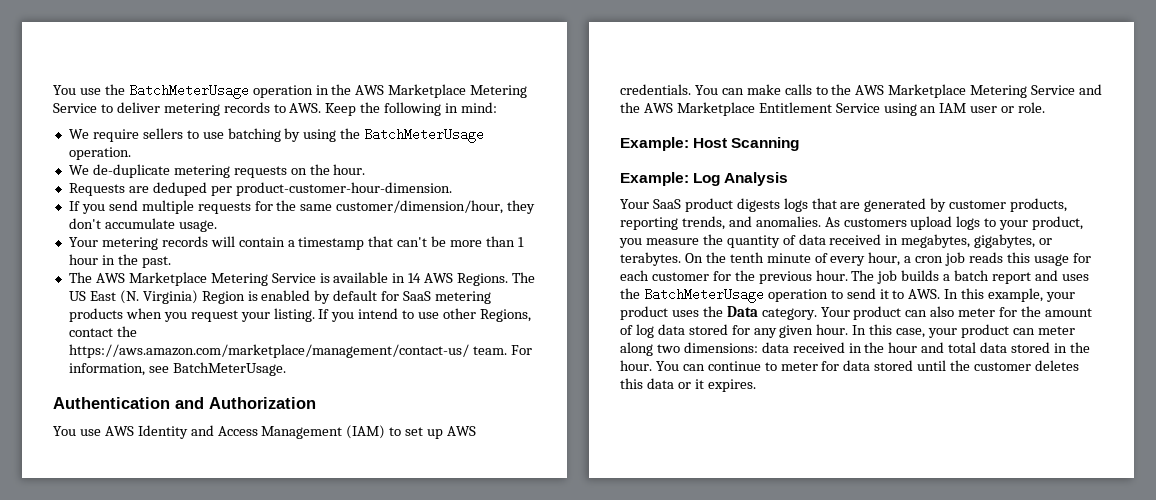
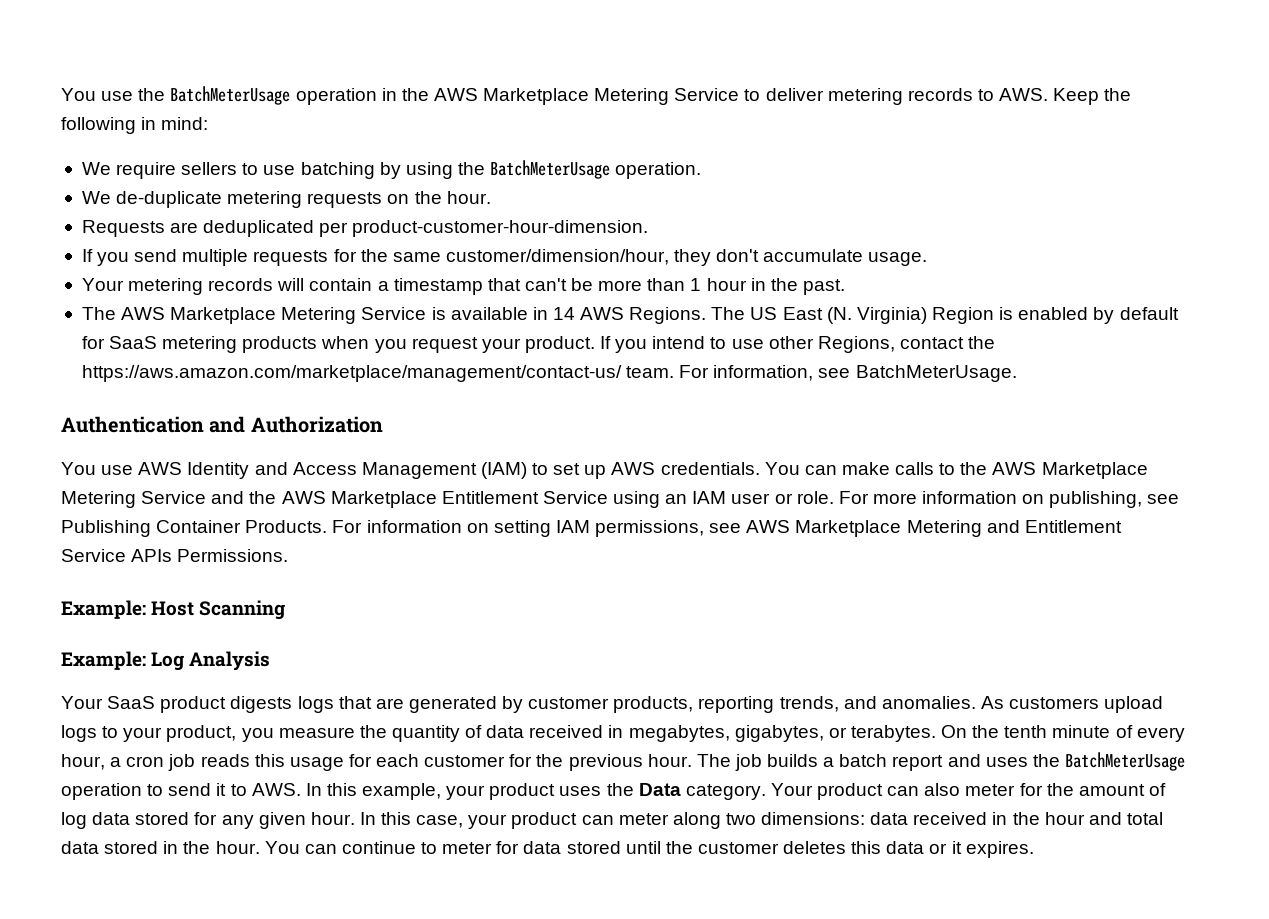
- Requests are deduped per product-customer-hour-dimension.
+ Requests are deduplicated per product-customer-hour-dimension.
- The US East (N. Virginia) Region is enabled by default for SaaS metering products when you request your listing.
+ The US East (N. Virginia) Region is enabled by default for SaaS metering products when you request your product.
+ For more information on publishing, see Publishing Container Products. For information on setting IAM permissions, see AWS Marketplace Metering and Entitlement Service APIs Permissions.

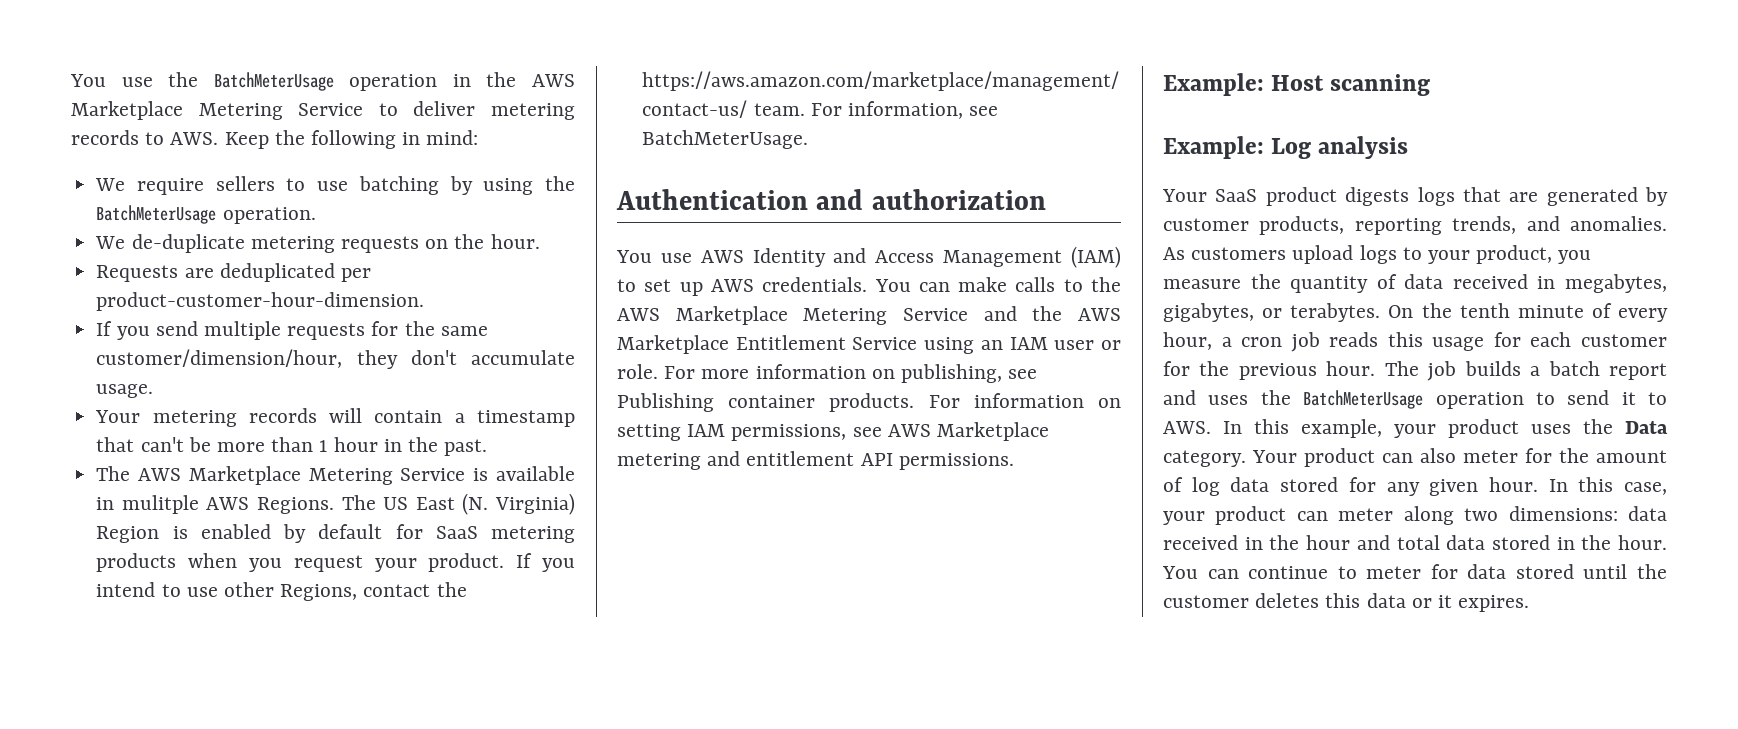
- The AWS Marketplace Metering Service is available in 14 AWS Regions.
+ The AWS Marketplace Metering Service is available in mulitple AWS Regions.
- Authentication and Authorization
+ Authentication and authorization
- For more information on publishing, see Publishing Container Products.
+ For more information on publishing, see Publishing container products.
- For information on setting IAM permissions, see AWS Marketplace Metering and Entitlement Service APIs Permissions.
+ For information on setting IAM permissions, see AWS Marketplace metering and entitlement API permissions.
- Example: Host Scanning
+ Example: Host scanning
- Example: Log Analysis
+ Example: Log analysis

